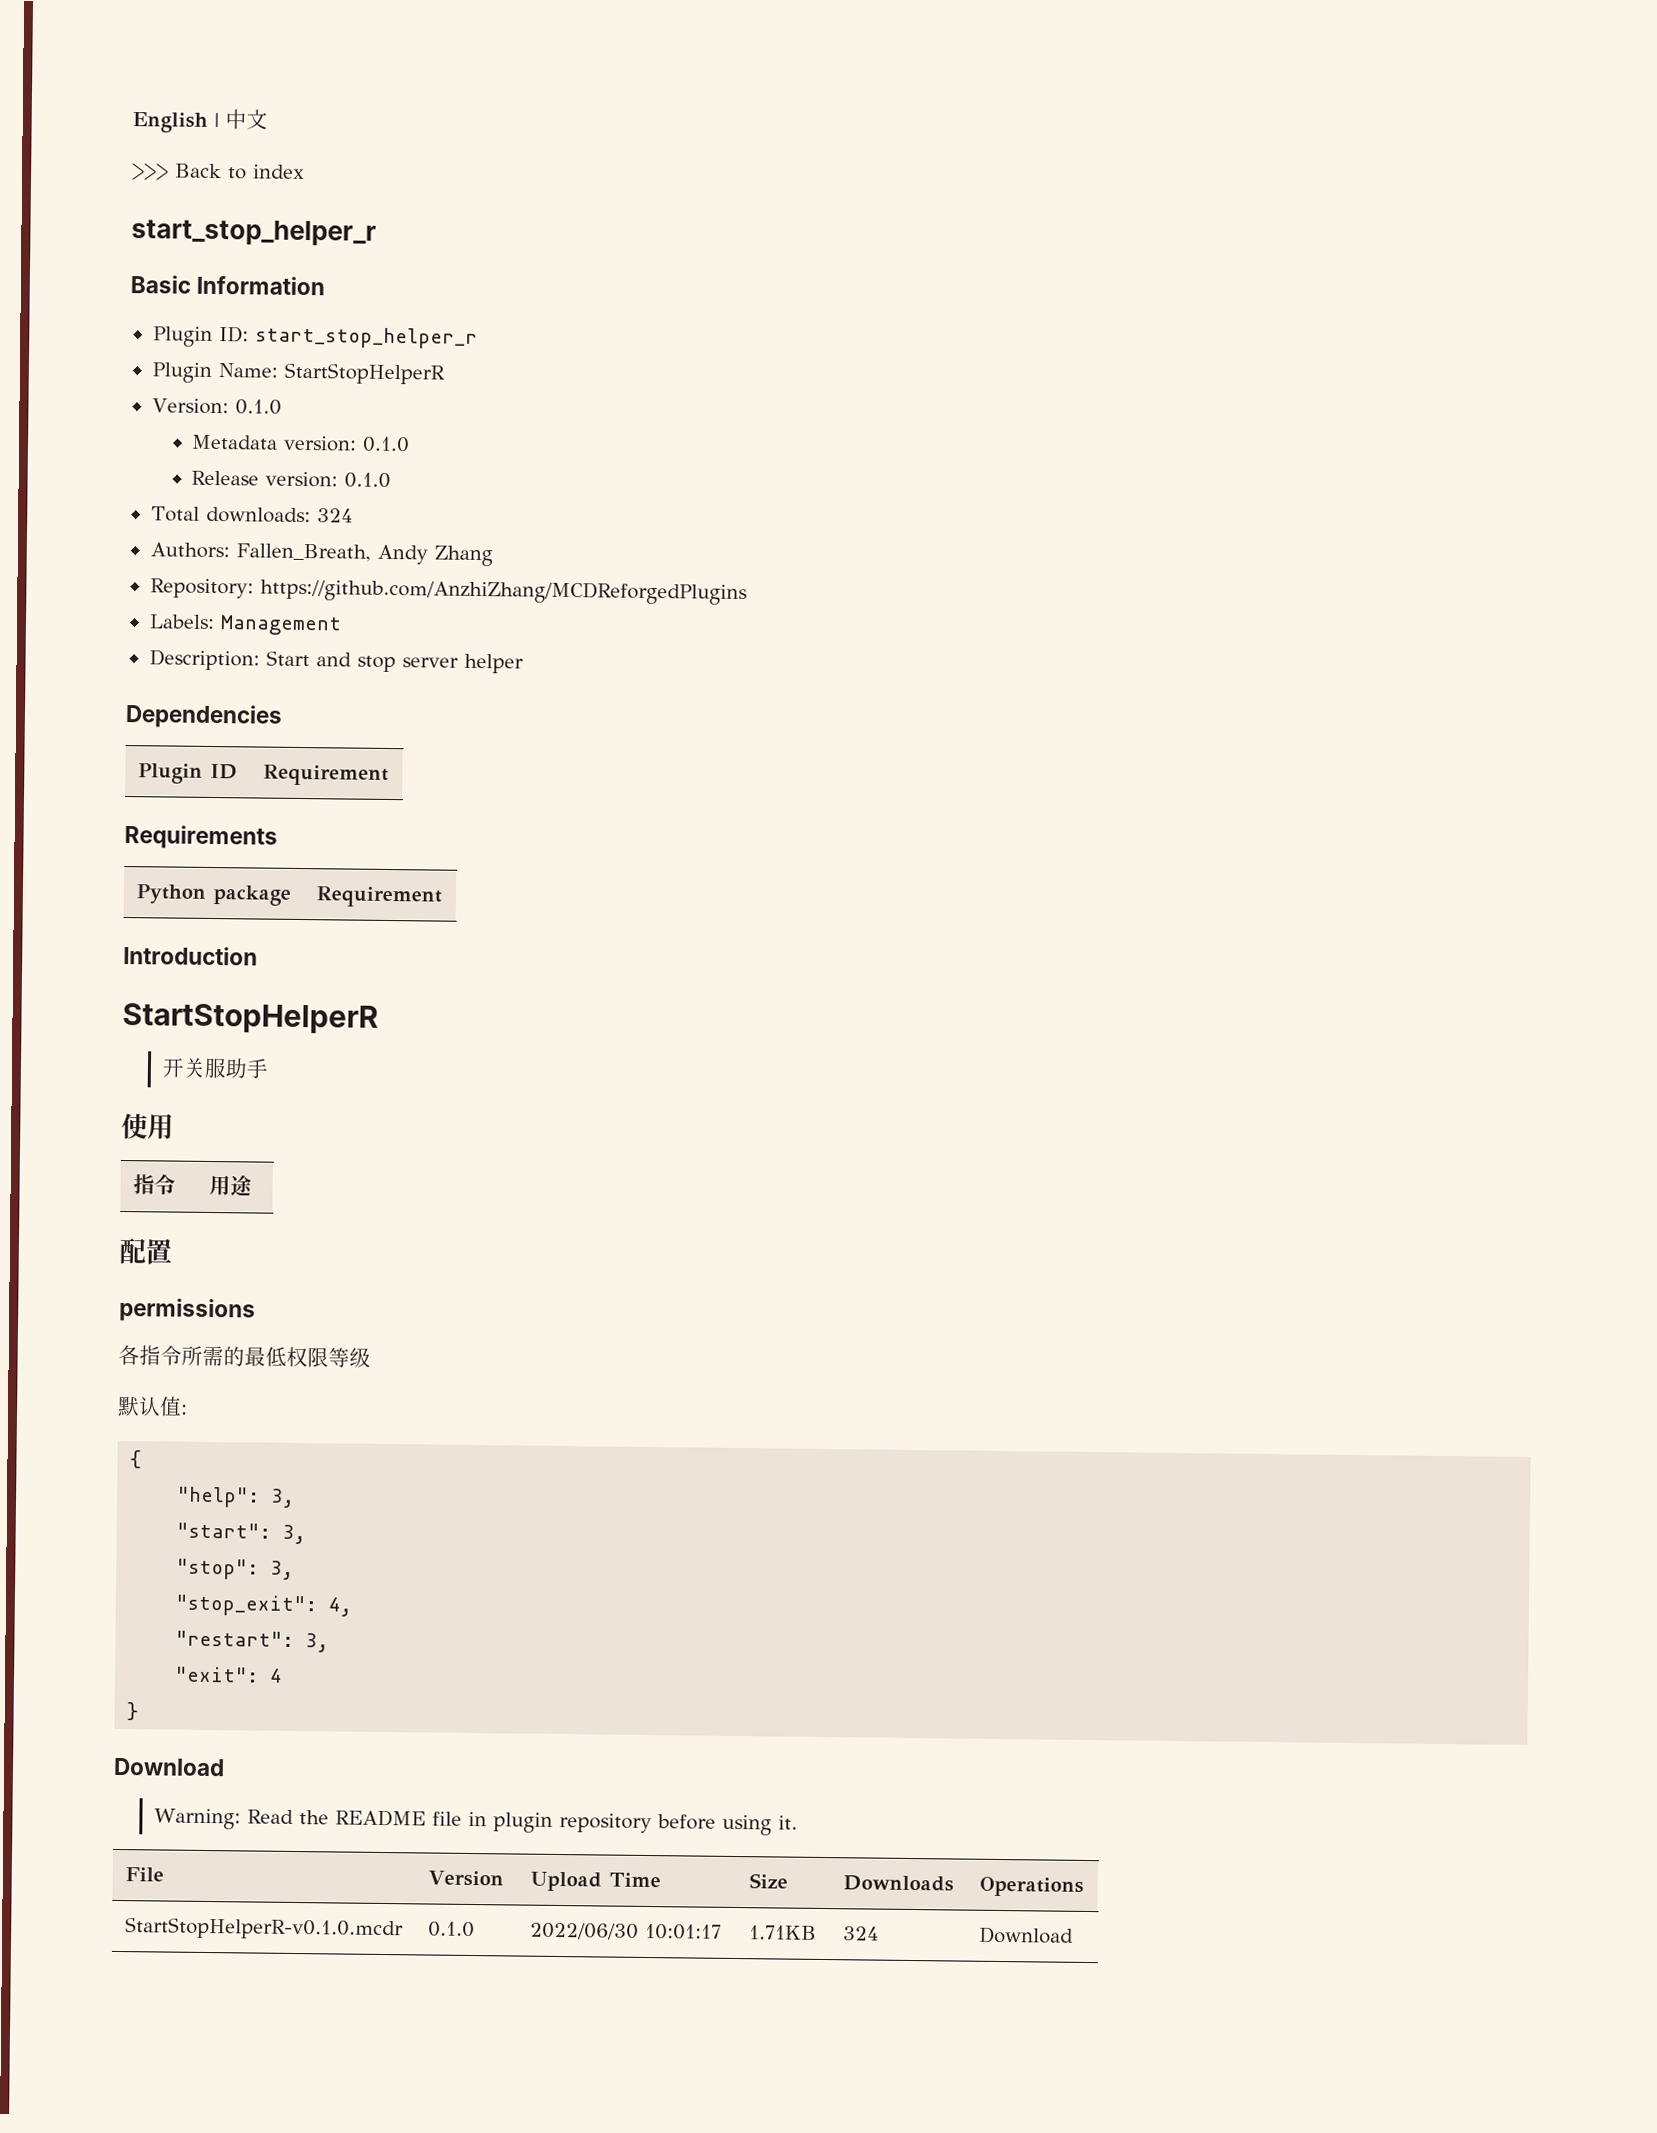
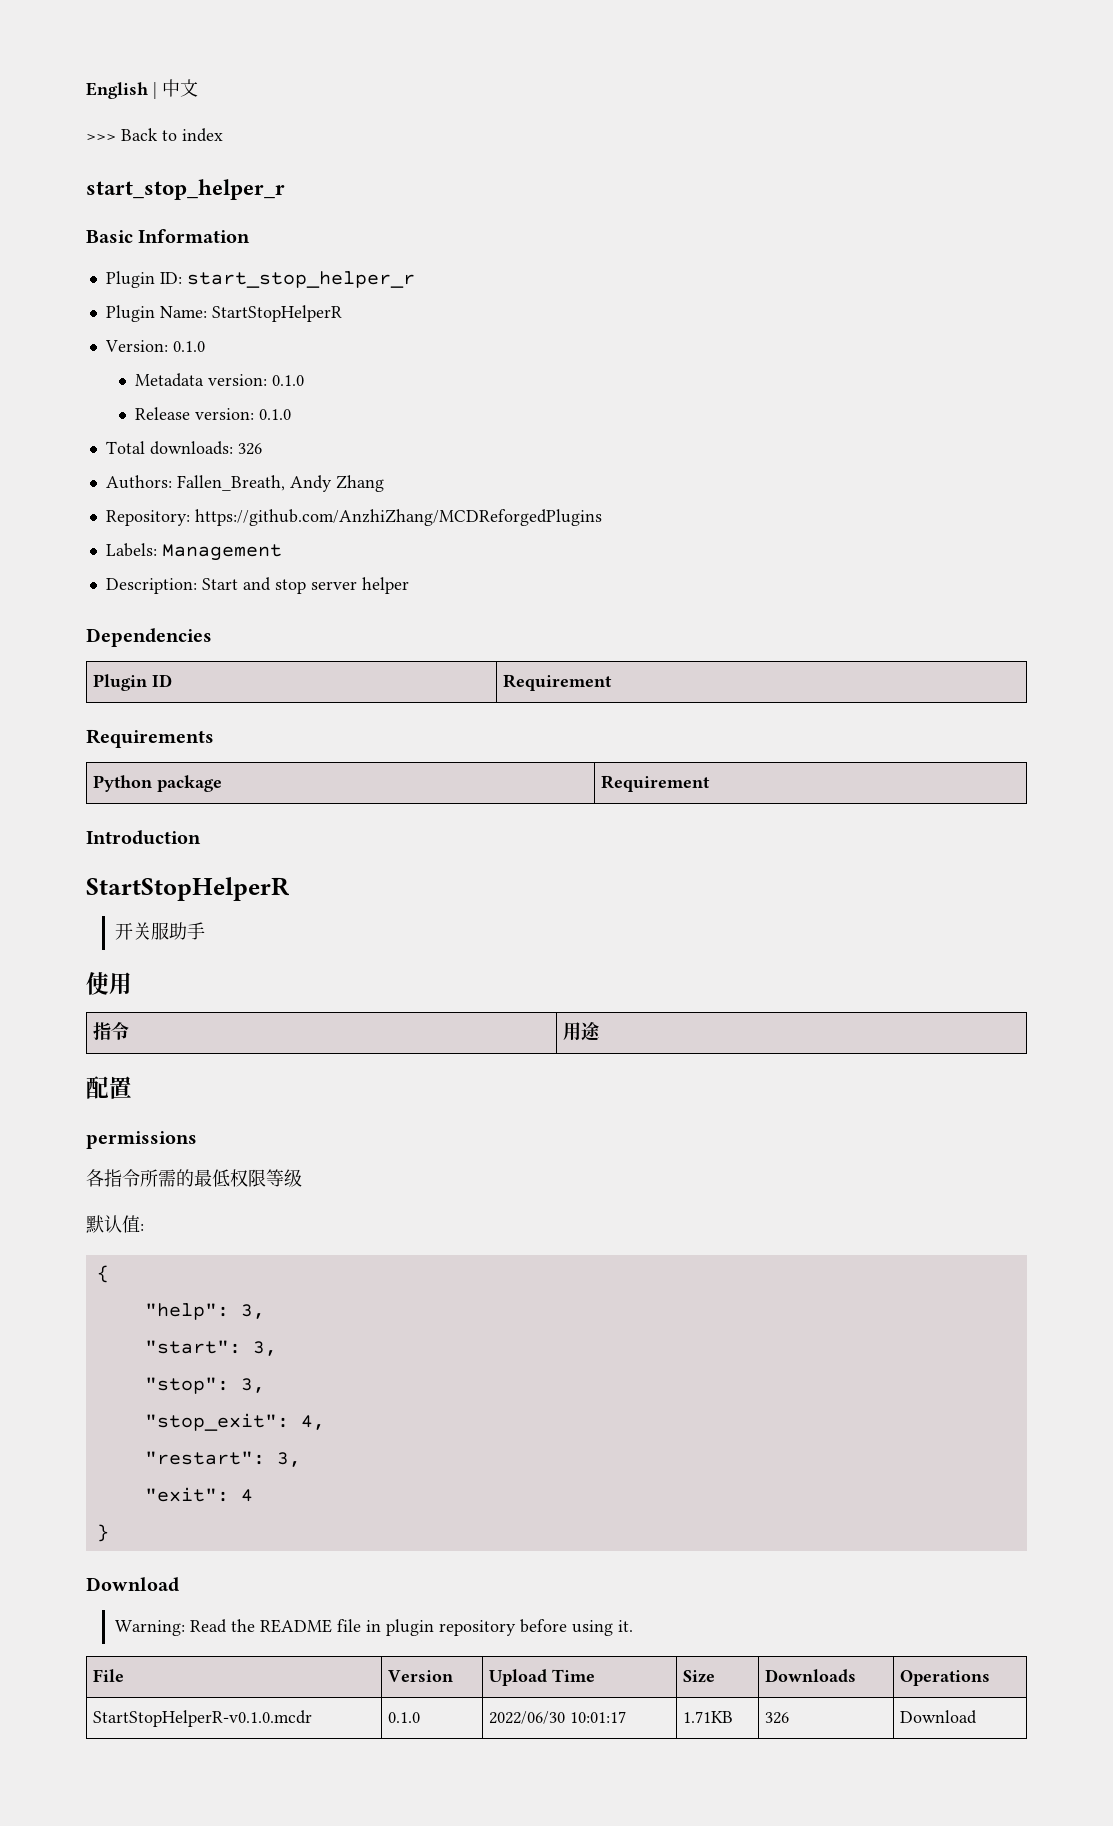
- Total downloads: 324
+ Total downloads: 326
- StartStopHelperR-v0.1.0.mcdr | 0.1.0 | 2022/06/30 10:01:17 | 1.71KB | 324 | Download
+ StartStopHelperR-v0.1.0.mcdr | 0.1.0 | 2022/06/30 10:01:17 | 1.71KB | 326 | Download

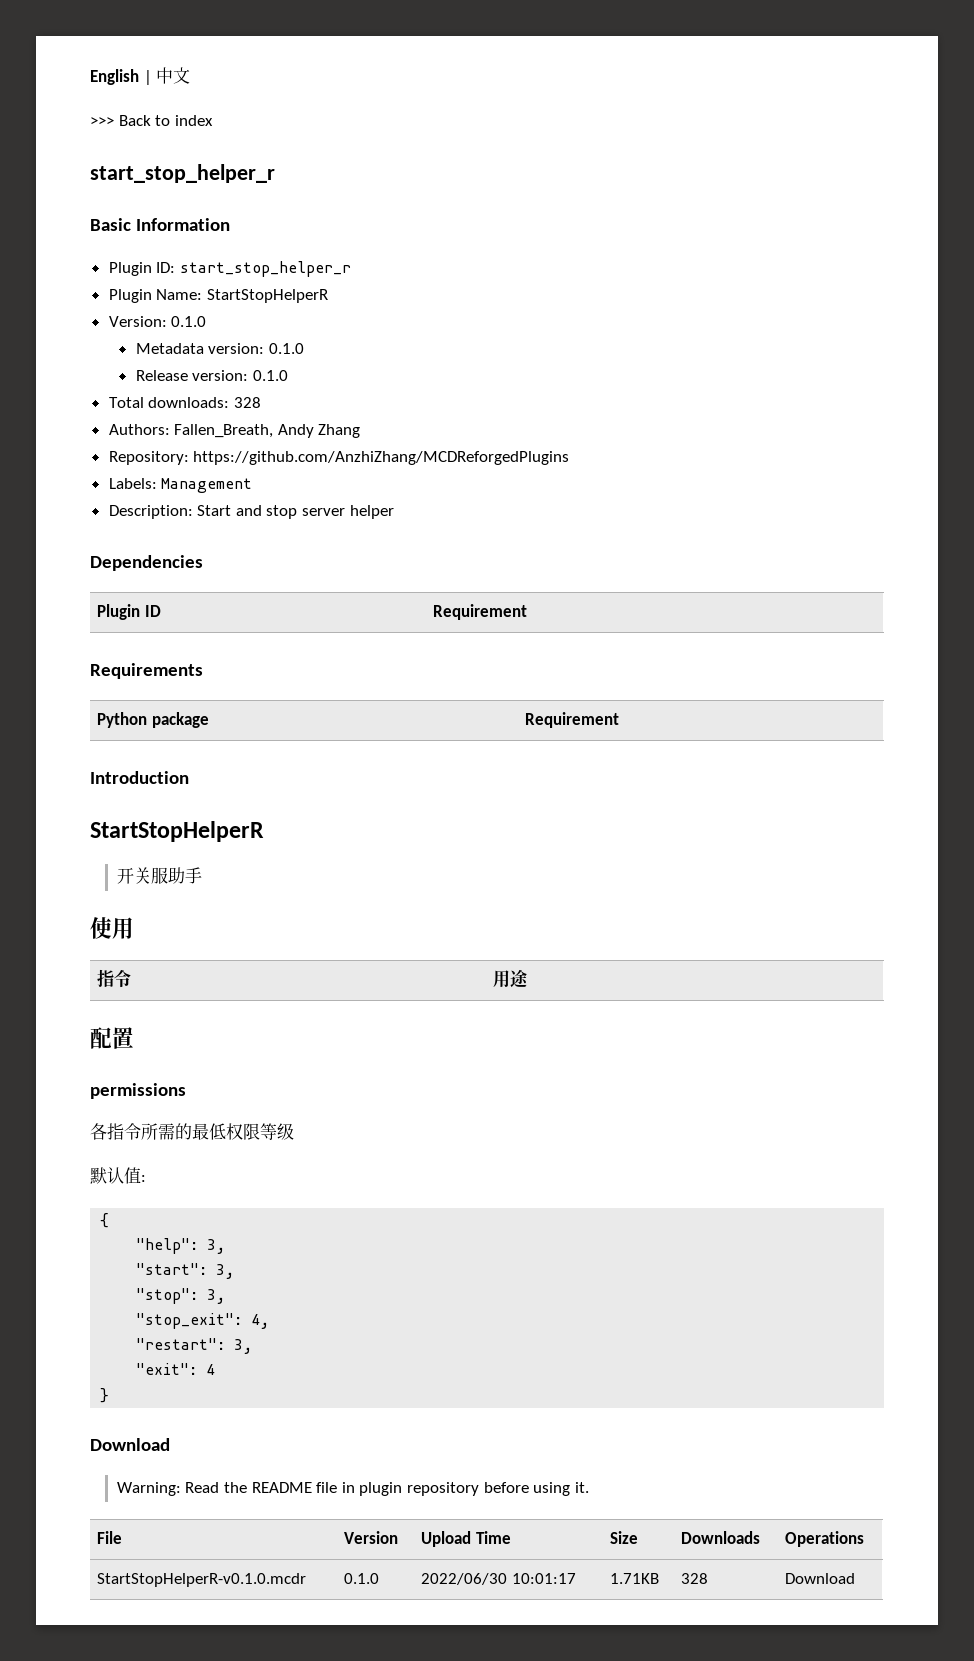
- Total downloads: 326
+ Total downloads: 328
- StartStopHelperR-v0.1.0.mcdr | 0.1.0 | 2022/06/30 10:01:17 | 1.71KB | 326 | Download
+ StartStopHelperR-v0.1.0.mcdr | 0.1.0 | 2022/06/30 10:01:17 | 1.71KB | 328 | Download

